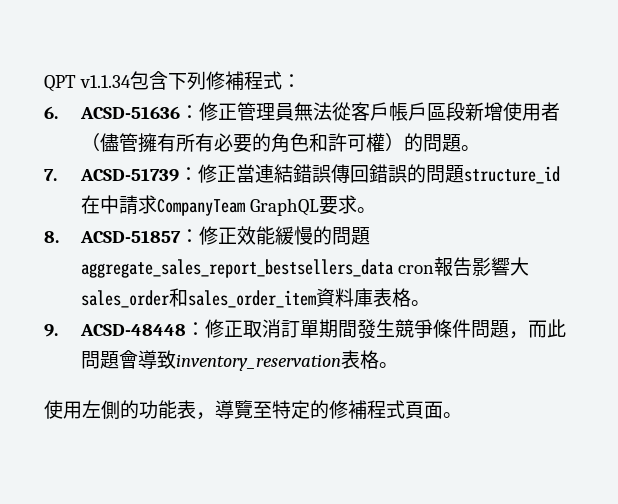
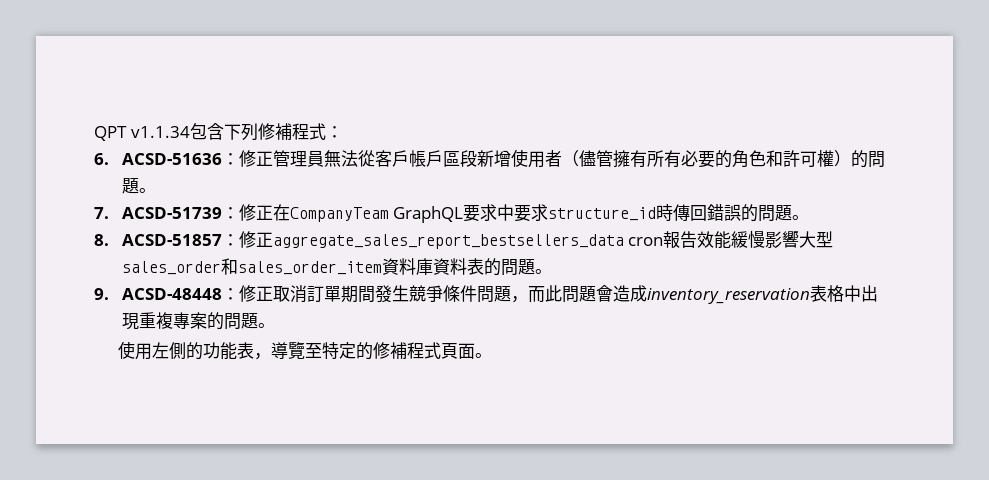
- 7. ACSD-51739：修正當連結錯誤傳回錯誤的問題structure_id在中請求CompanyTeam GraphQL要求。
- 8. ACSD-51857：修正效能緩慢的問題aggregate_sales_report_bestsellers_data cron報告影響大sales_order和sales_order_item資料庫表格。
+ 7. ACSD-51739：修正在CompanyTeam GraphQL要求中要求structure_id時傳回錯誤的問題。
+ 8. ACSD-51857：修正aggregate_sales_report_bestsellers_data cron報告效能緩慢影響大型sales_order和sales_order_item資料庫資料表的問題。
- 9. ACSD-48448：修正取消訂單期間發生競爭條件問題，而此問題會導致inventory_reservation表格。
+ 9. ACSD-48448：修正取消訂單期間發生競爭條件問題，而此問題會造成inventory_reservation表格中出現重複專案的問題。

